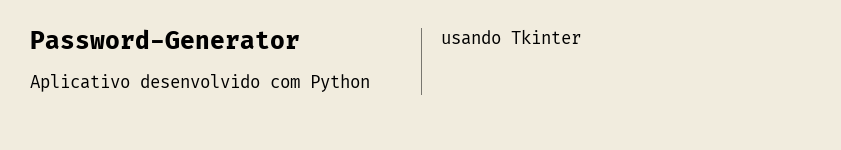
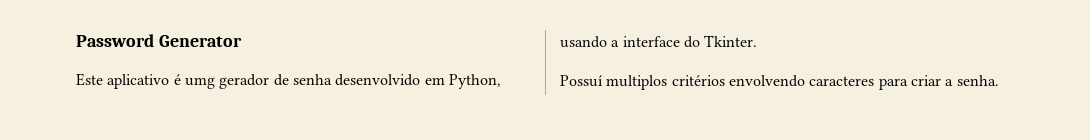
- Password-Generator
- Aplicativo desenvolvido com Python usando Tkinter
+ Password Generator
+ Este aplicativo é umg gerador de senha desenvolvido em Python, usando a interface do Tkinter.
+ Possuí multiplos critérios envolvendo caracteres para criar a senha.

